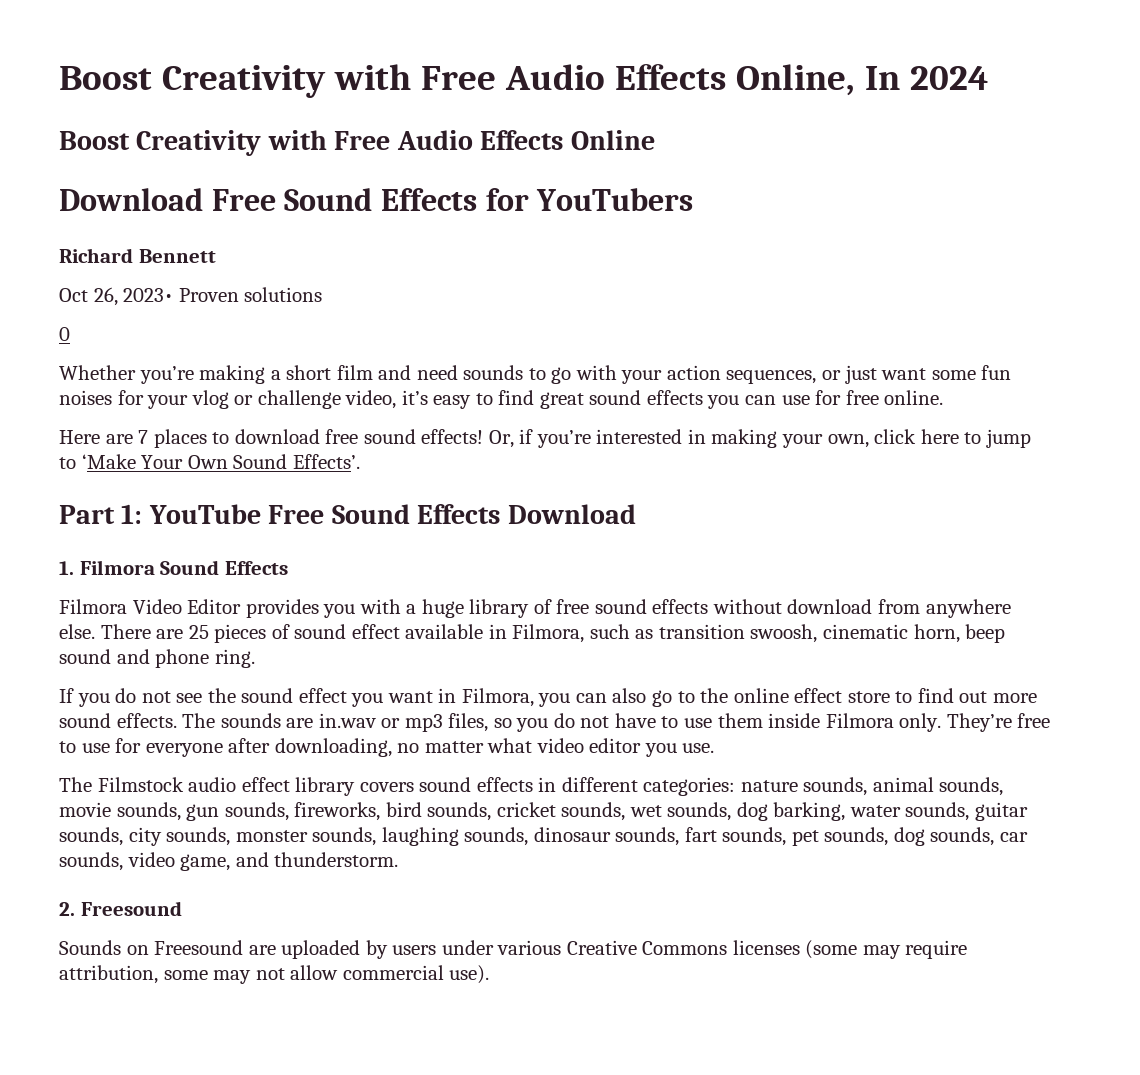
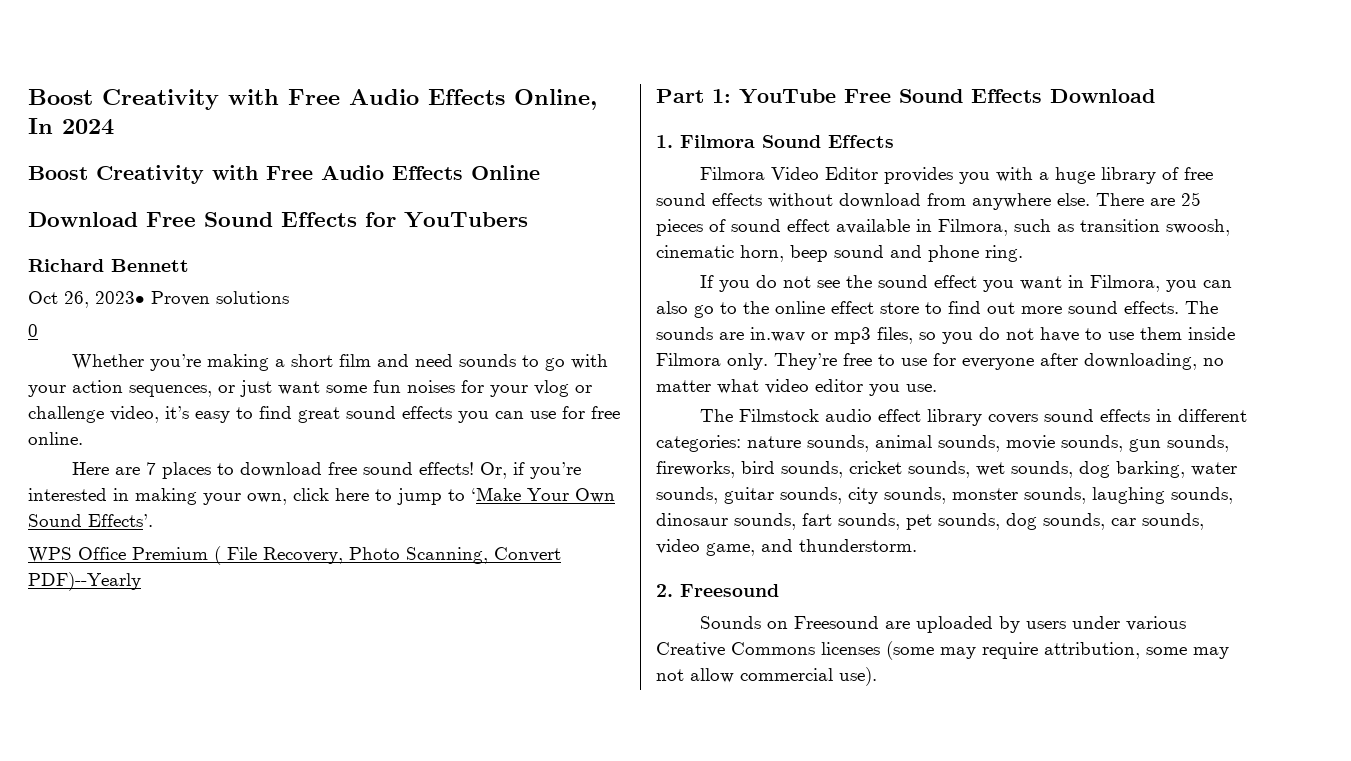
+ WPS Office Premium ( File Recovery, Photo Scanning, Convert PDF)--Yearly

